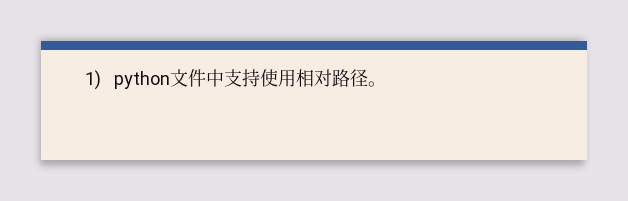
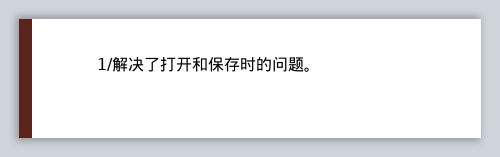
- 1) python文件中支持使用相对路径。
+ 1/解决了打开和保存时的问题。

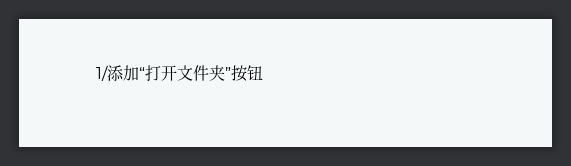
- 1/解决了打开和保存时的问题。
+ 1/添加“打开文件夹”按钮

